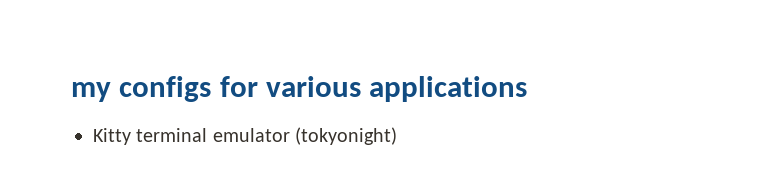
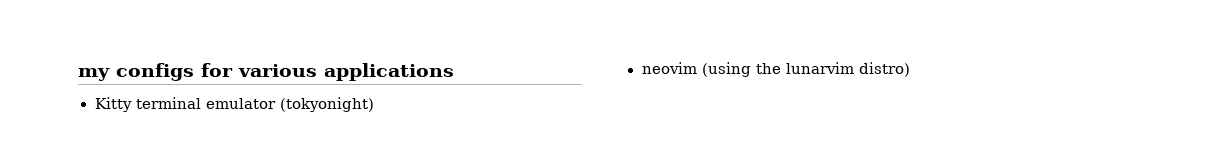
+ neovim (using the lunarvim distro)

